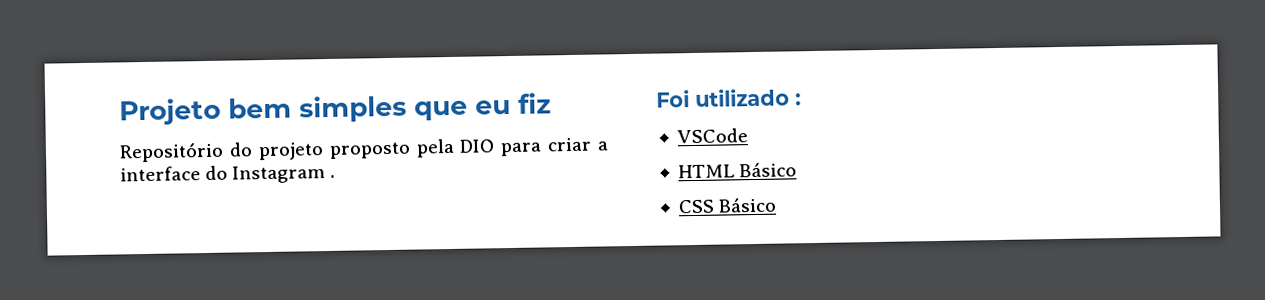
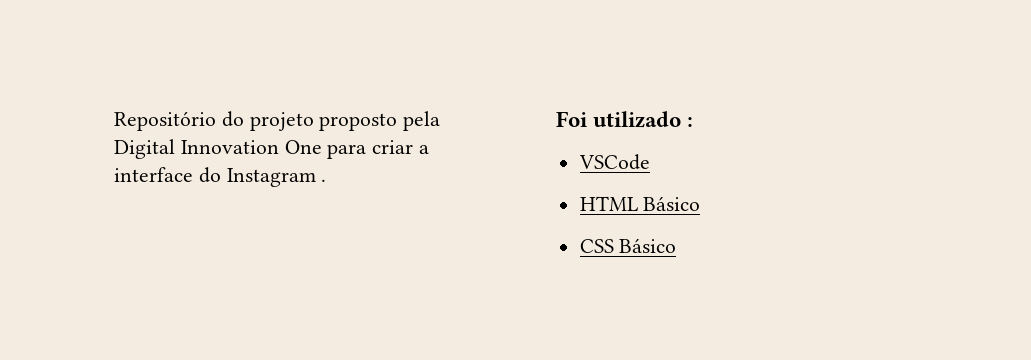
- Projeto bem simples que eu fiz
- Repositório do projeto proposto pela DIO para criar a interface do Instagram .
+ Repositório do projeto proposto pela Digital Innovation One para criar a interface do Instagram .

